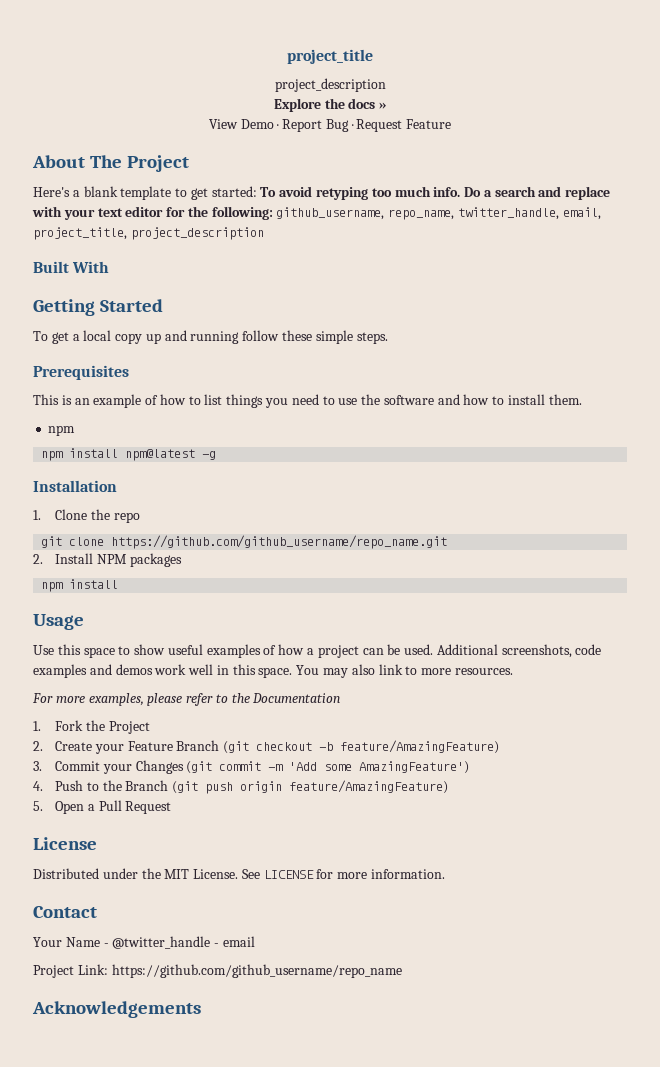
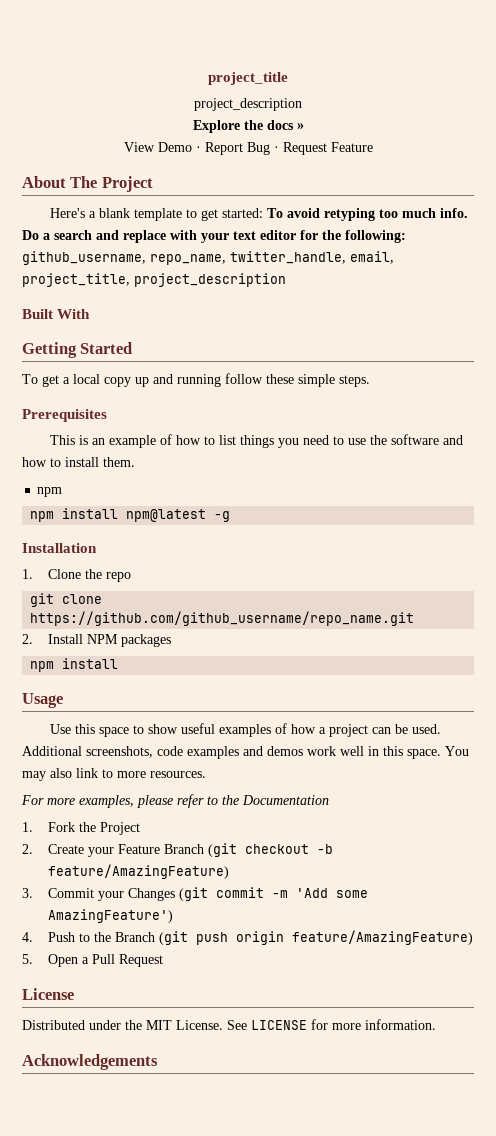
- Contact
- Your Name - @twitter_handle - email
- Project Link: https://github.com/github_username/repo_name

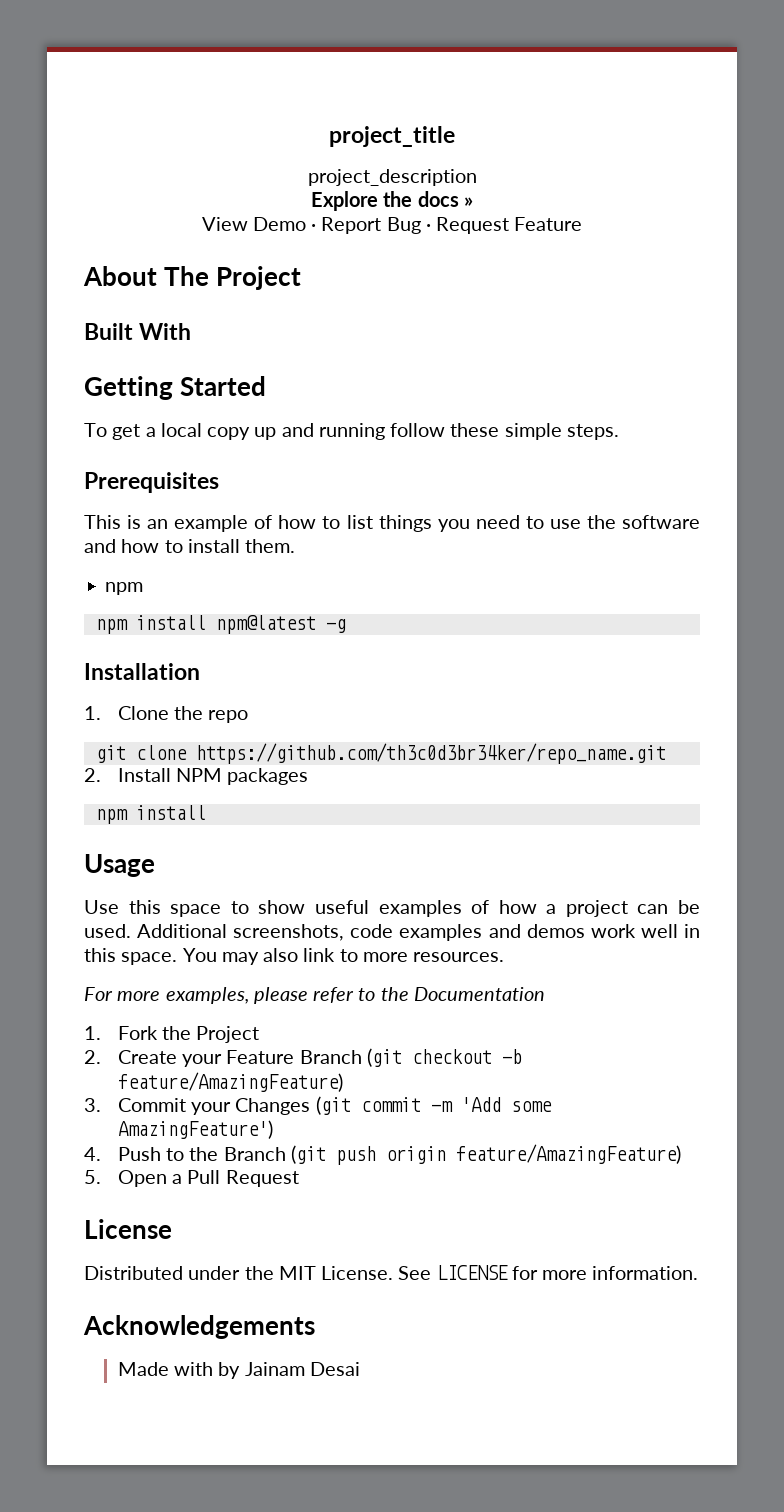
- Here's a blank template to get started: To avoid retyping too much info. Do a search and replace with your text editor for the following: github_username, repo_name, twitter_handle, email, project_title, project_description
- git clone https://github.com/github_username/repo_name.git
+ git clone https://github.com/th3c0d3br34ker/repo_name.git
+ Made with by Jainam Desai

